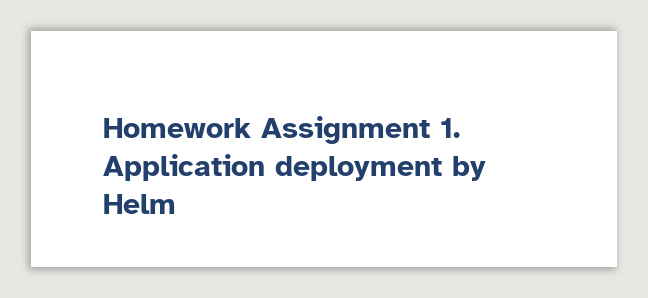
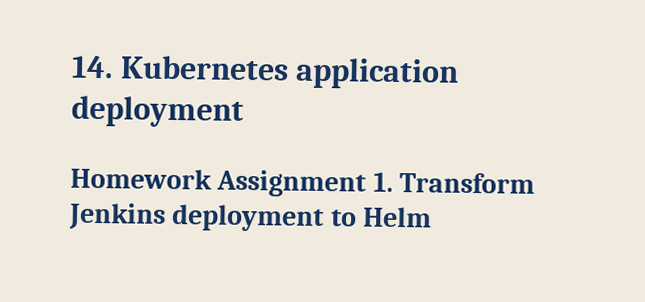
- Homework Assignment 1. Application deployment by Helm
+ 14. Kubernetes application deployment
+ Homework Assignment 1. Transform Jenkins deployment to Helm

